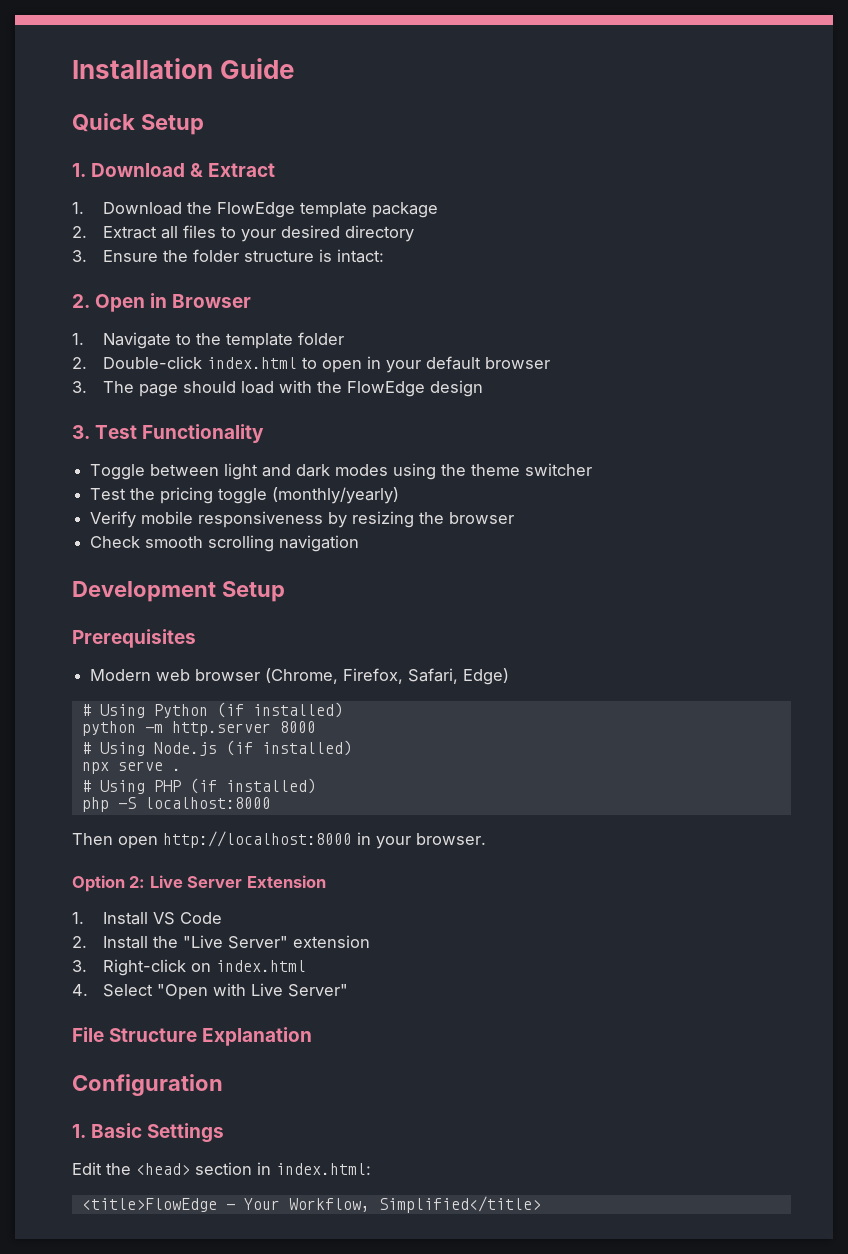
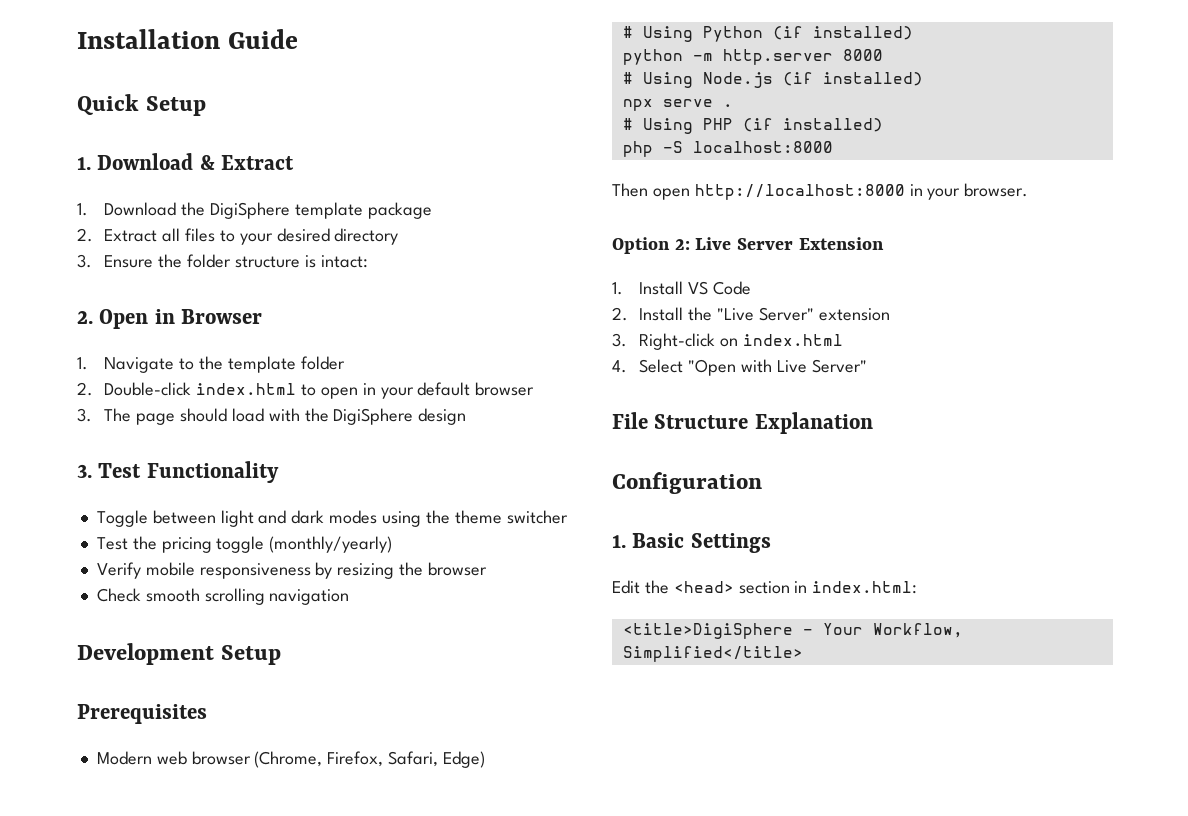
- 1. Download the FlowEdge template package
+ 1. Download the DigiSphere template package
- 3. The page should load with the FlowEdge design
+ 3. The page should load with the DigiSphere design
- <title>FlowEdge - Your Workflow, Simplified</title>
+ <title>DigiSphere - Your Workflow, Simplified</title>

